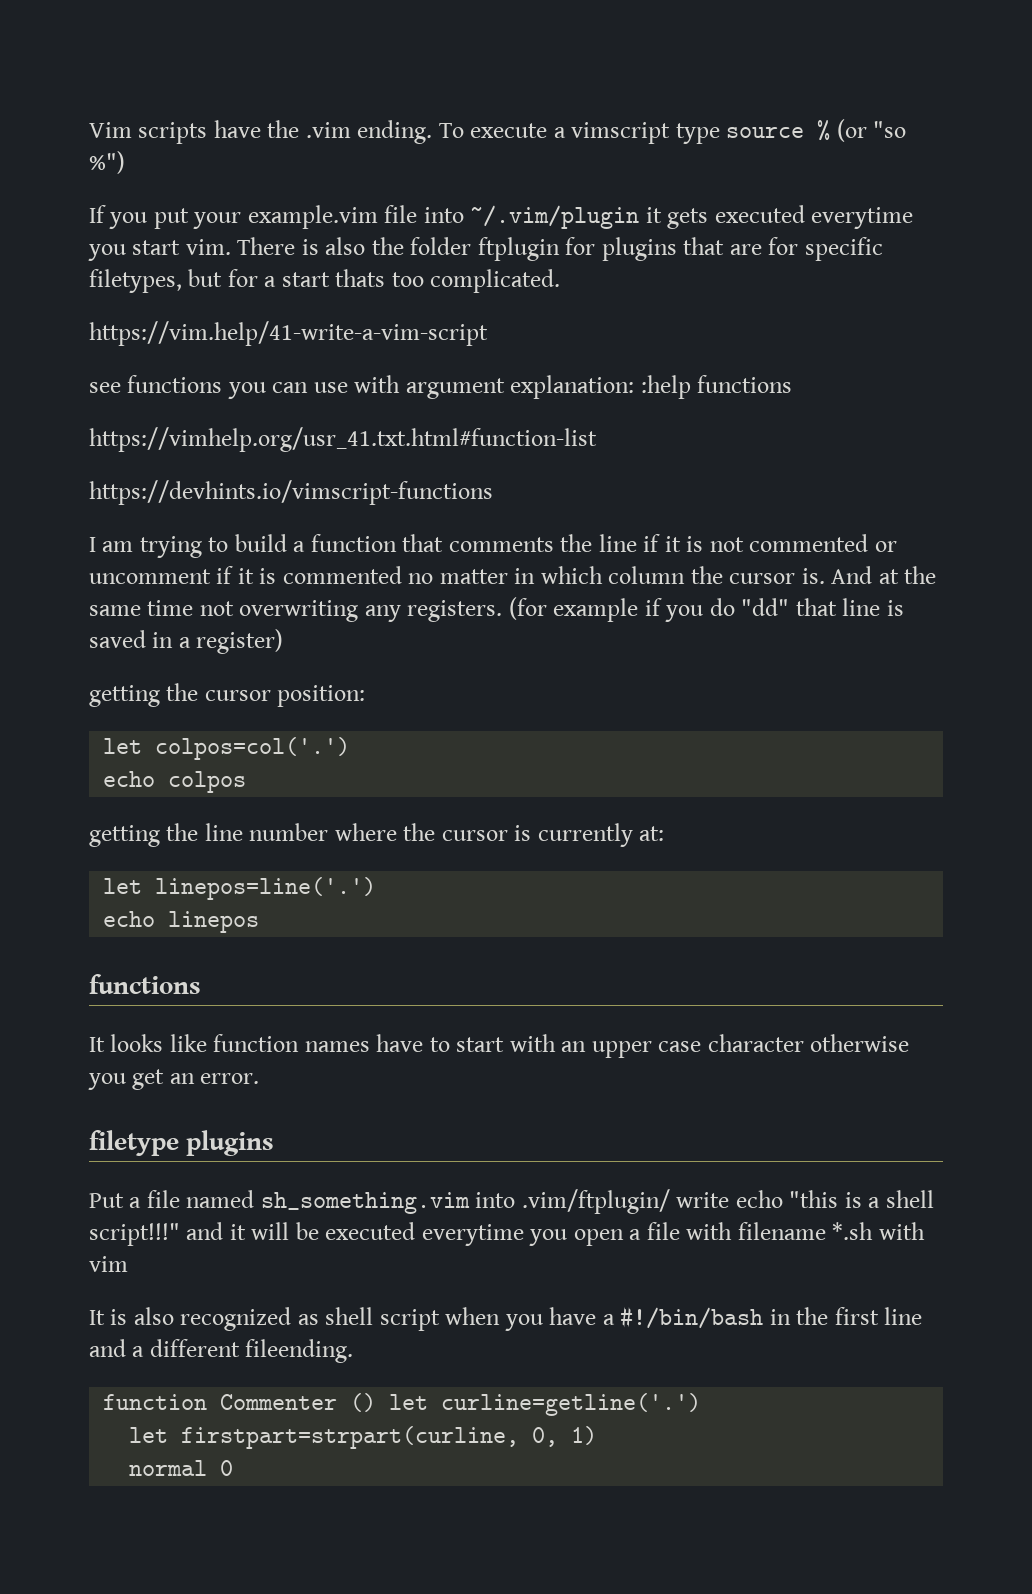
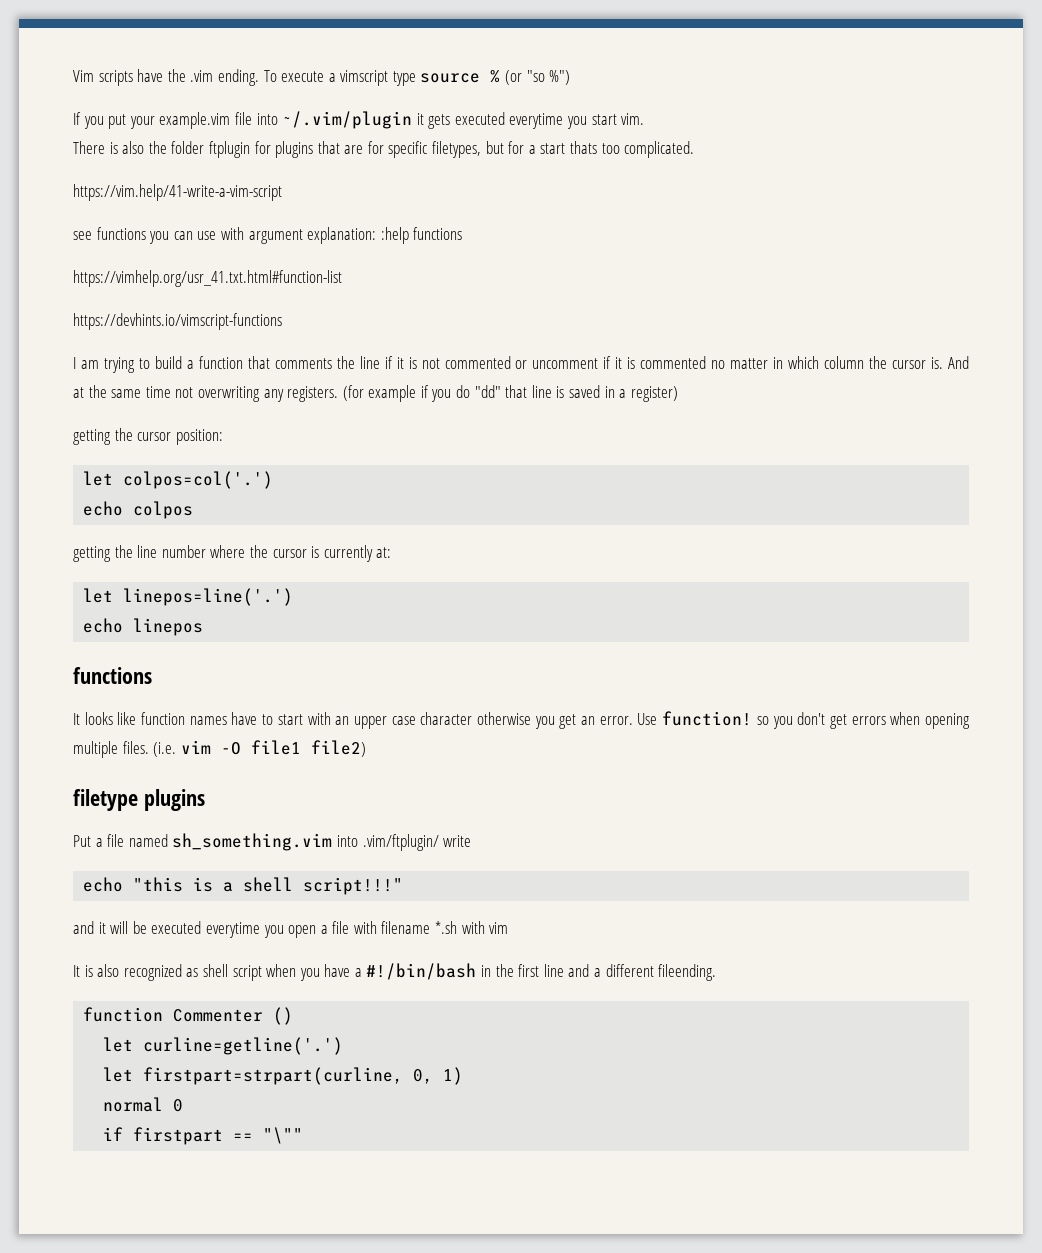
- If you put your example.vim file into ~/.vim/plugin it gets executed everytime you start vim. There is also the folder ftplugin for plugins that are for specific filetypes, but for a start thats too complicated.
+ If you put your example.vim file into ~/.vim/plugin it gets executed everytime you start vim.
+ There is also the folder ftplugin for plugins that are for specific filetypes, but for a start thats too complicated.
+ Use function! so you don't get errors when opening multiple files. (i.e. vim -O file1 file2)
- Put a file named sh_something.vim into .vim/ftplugin/ write echo "this is a shell script!!!" and it will be executed everytime you open a file with filename *.sh with vim
+ Put a file named sh_something.vim into .vim/ftplugin/ write
+ echo "this is a shell script!!!"
+ and it will be executed everytime you open a file with filename *.sh with vim
- function Commenter () let curline=getline('.')
+ function Commenter ()
+ let curline=getline('.')
+ if firstpart == "\""

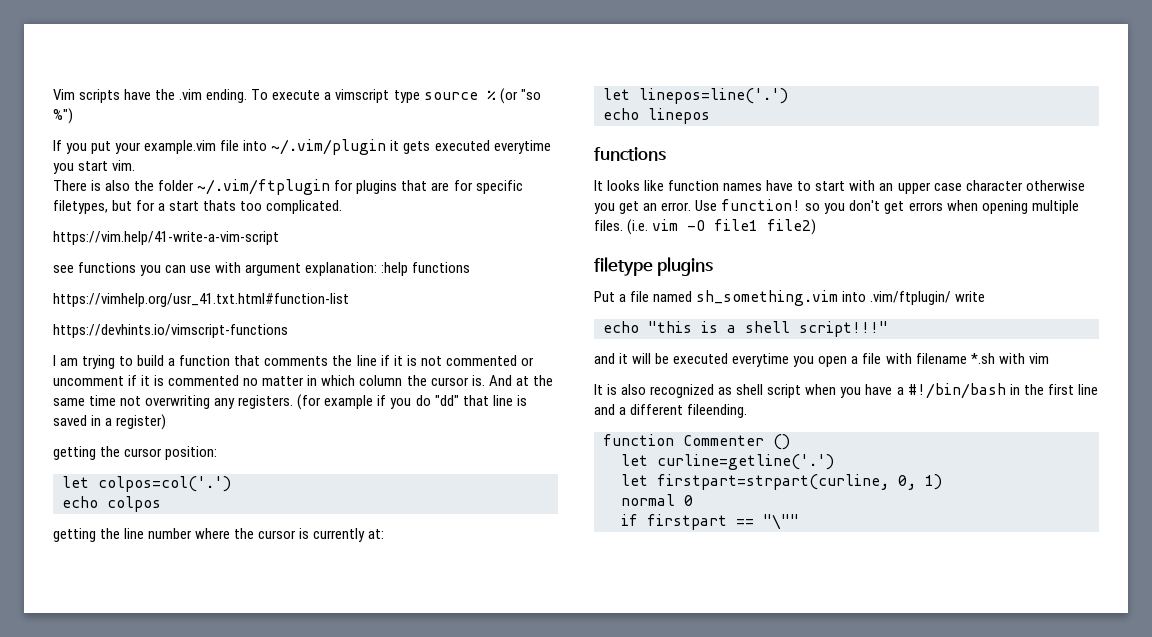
- There is also the folder ftplugin for plugins that are for specific filetypes, but for a start thats too complicated.
+ There is also the folder ~/.vim/ftplugin for plugins that are for specific filetypes, but for a start thats too complicated.

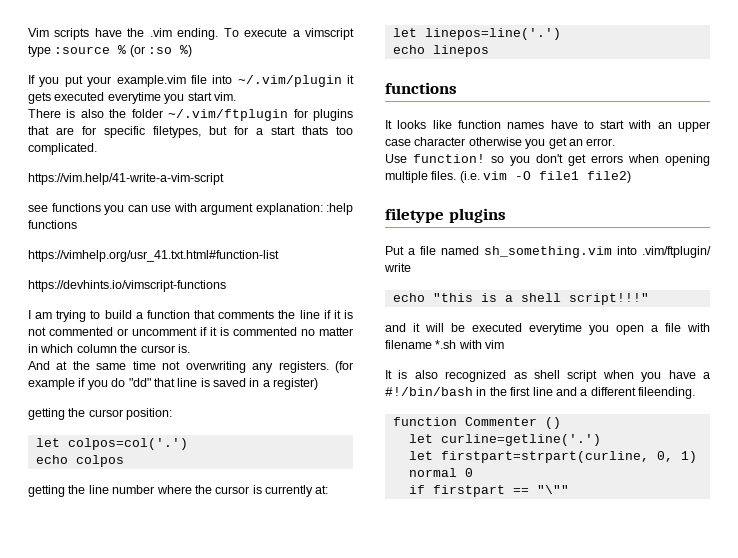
- To execute a vimscript type source % (or "so %")
+ To execute a vimscript type :source % (or :so %)
- I am trying to build a function that comments the line if it is not commented or uncomment if it is commented no matter in which column the cursor is. And at the same time not overwriting any registers.
+ I am trying to build a function that comments the line if it is not commented or uncomment if it is commented no matter in which column the cursor is.
+ And at the same time not overwriting any registers.
- It looks like function names have to start with an upper case character otherwise you get an error. Use function! so you don't get errors when opening multiple files.
+ It looks like function names have to start with an upper case character otherwise you get an error.
+ Use function! so you don't get errors when opening multiple files.

